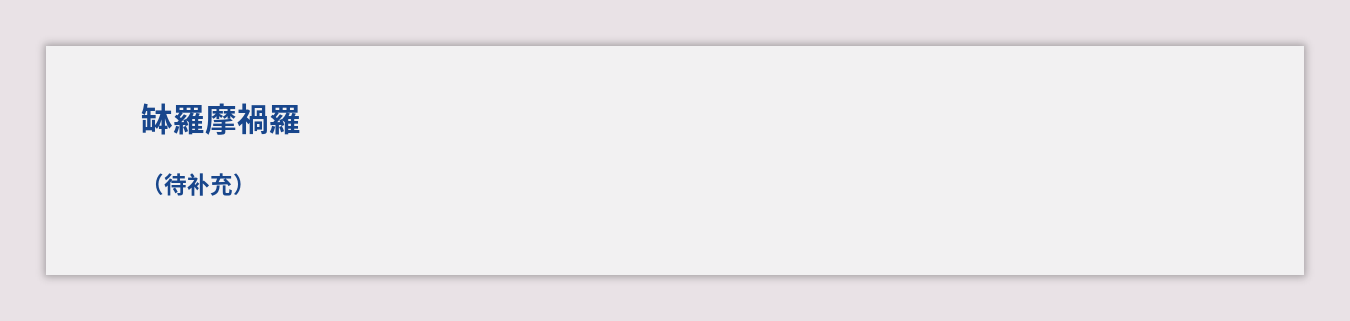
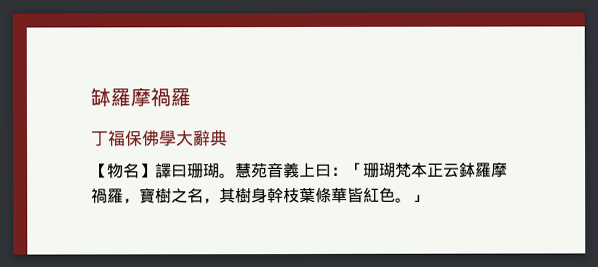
- （待补充）
+ 丁福保佛學大辭典
+ 【物名】譯曰珊瑚。慧苑音義上曰：「珊瑚梵本正云鉢羅摩禍羅，寶樹之名，其樹身幹枝葉條華皆紅色。」

